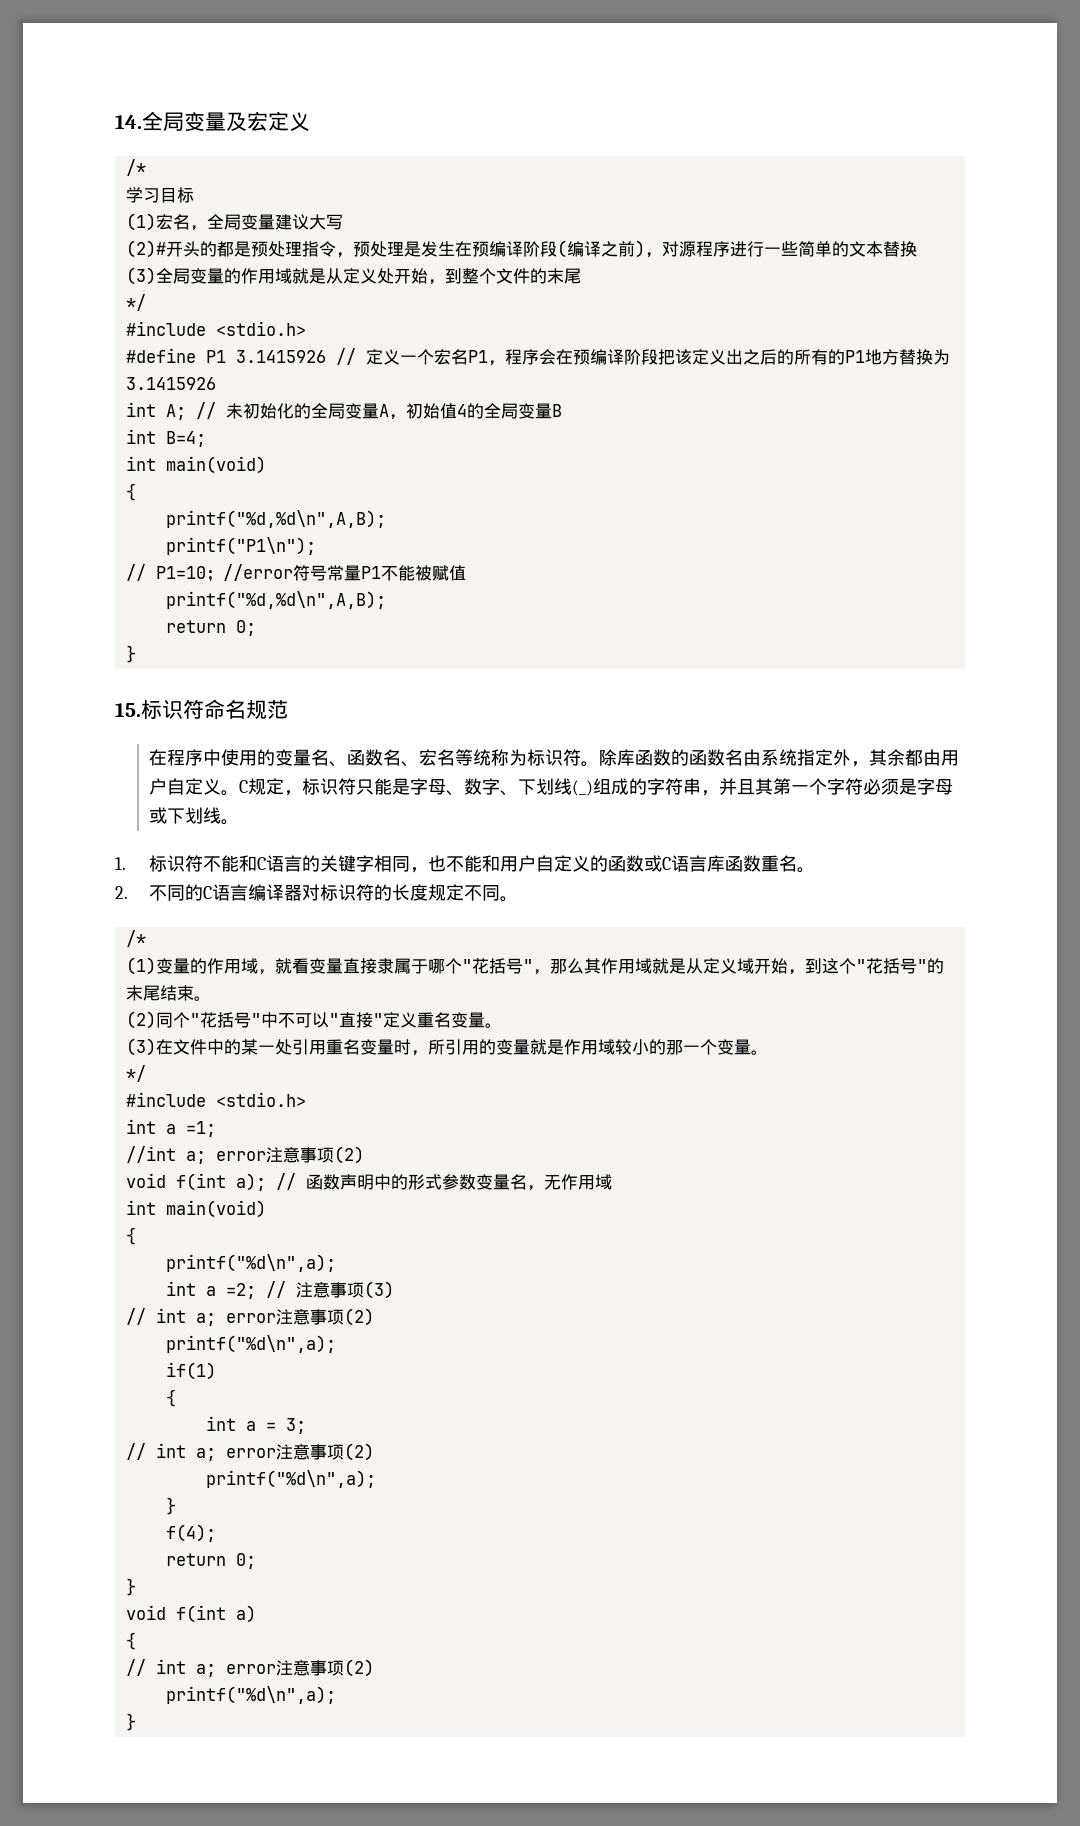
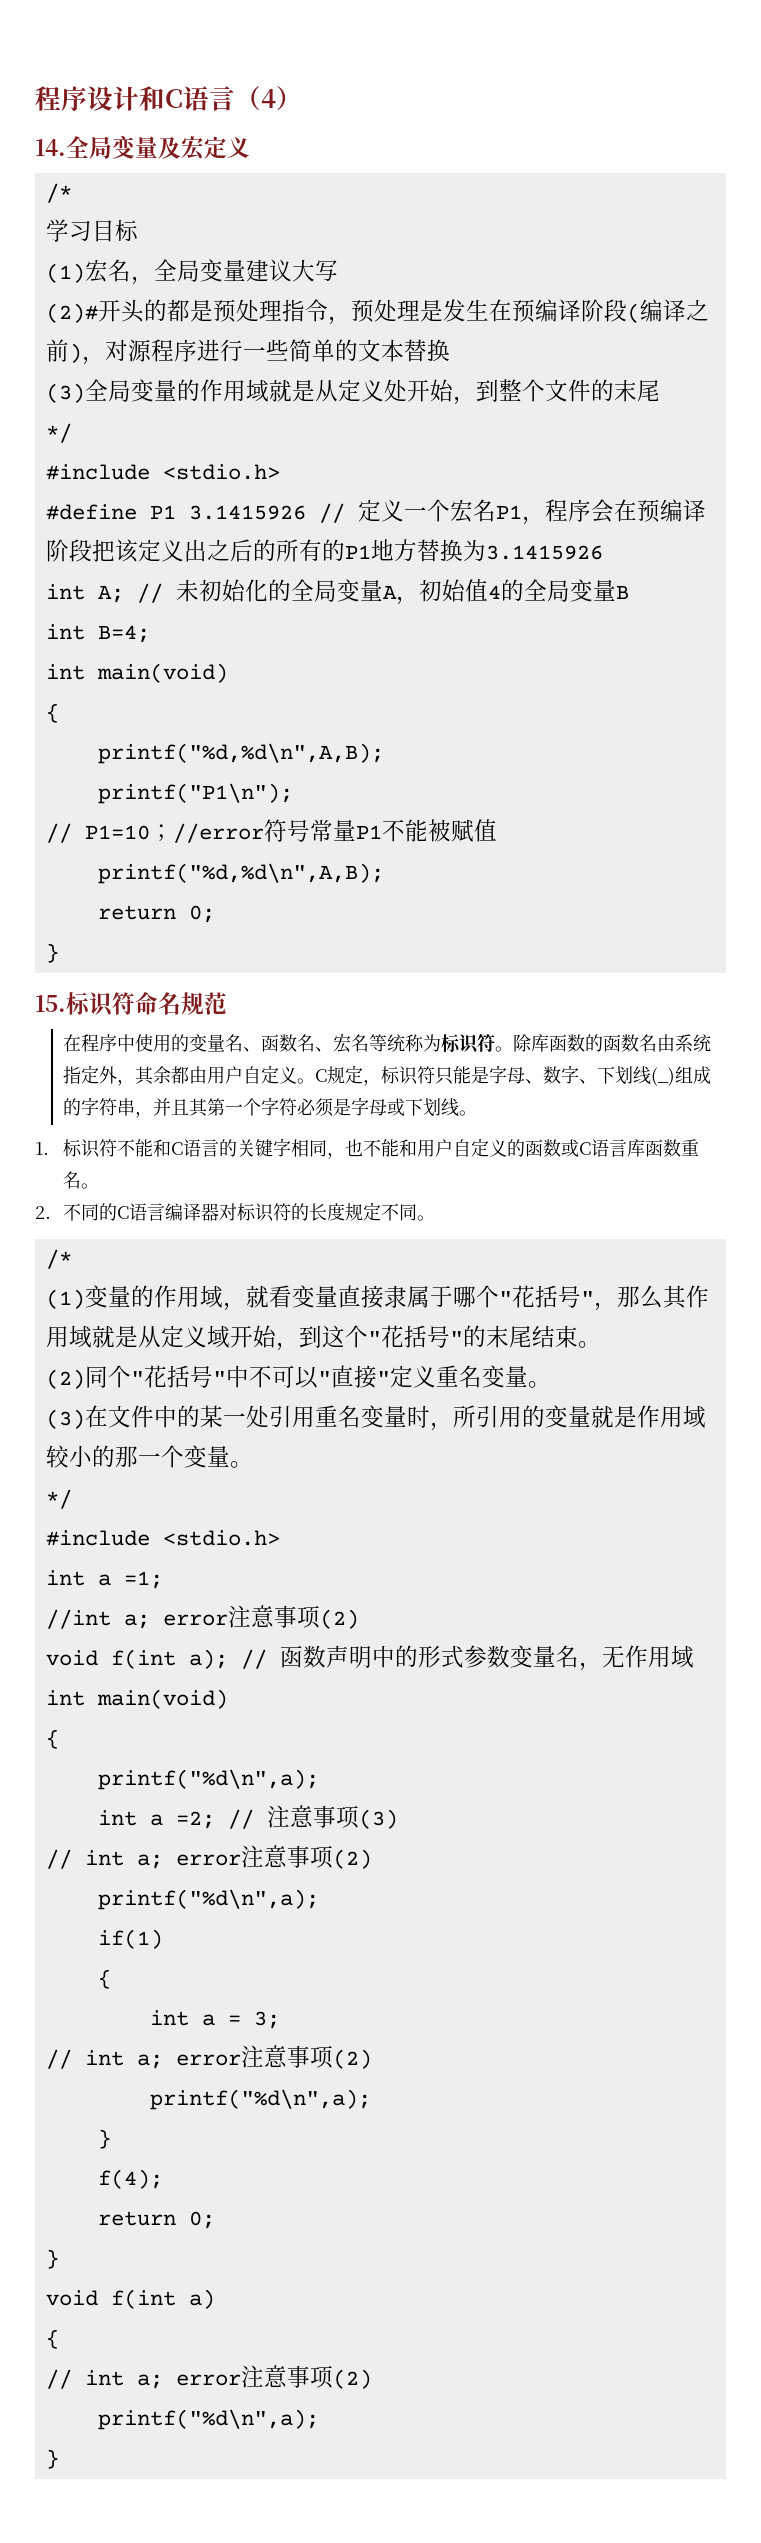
+ 程序设计和C语言（4）

